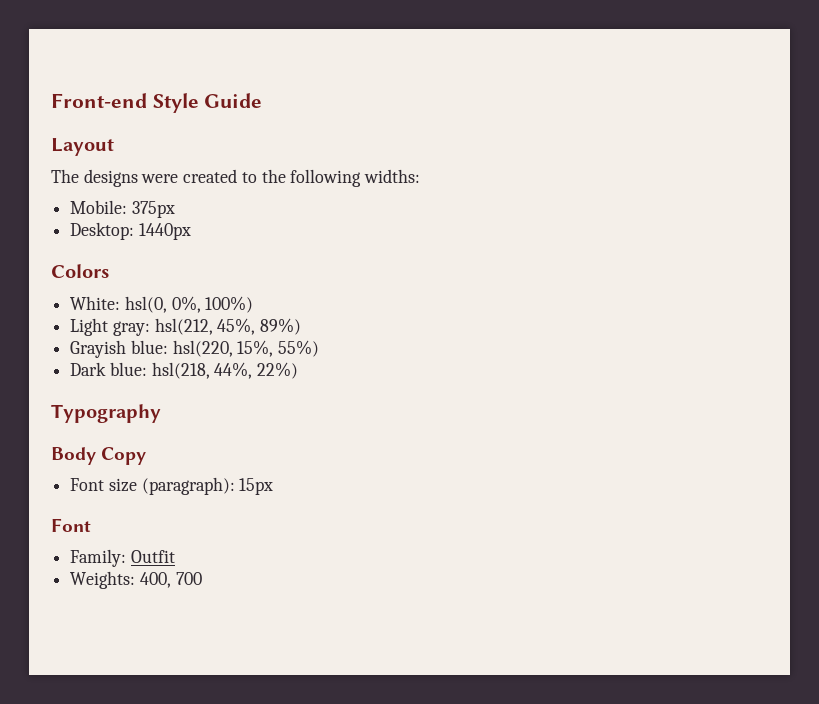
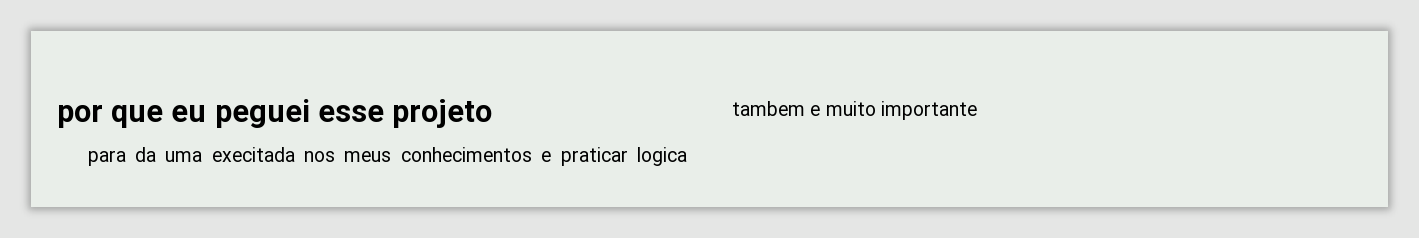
- Front-end Style Guide
- Layout
- The designs were created to the following widths:
- Mobile: 375px
- Desktop: 1440px
- Colors
- White: hsl(0, 0%, 100%)
- Light gray: hsl(212, 45%, 89%)
- Grayish blue: hsl(220, 15%, 55%)
- Dark blue: hsl(218, 44%, 22%)
- Typography
- Body Copy
- Font size (paragraph): 15px
- Font
- Family: Outfit
- Weights: 400, 700
+ por que eu peguei esse projeto
+ para da uma execitada nos meus conhecimentos e praticar logica tambem e muito importante

